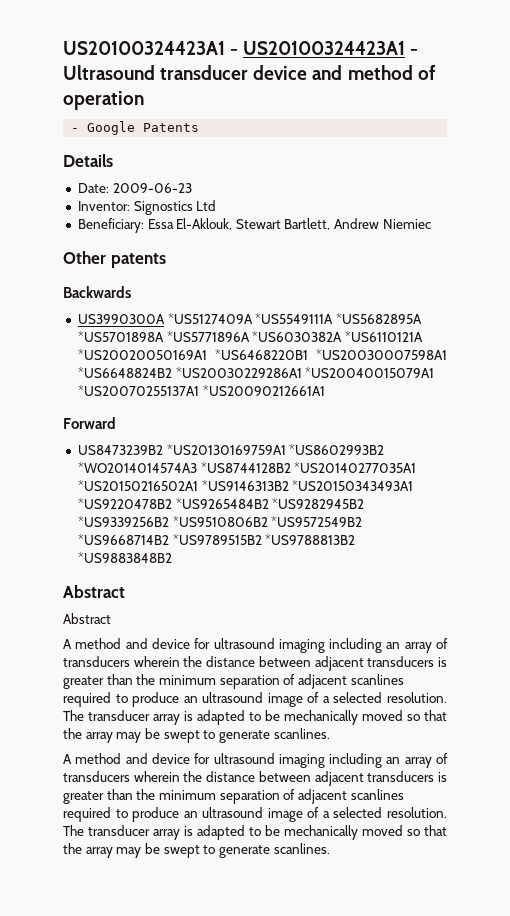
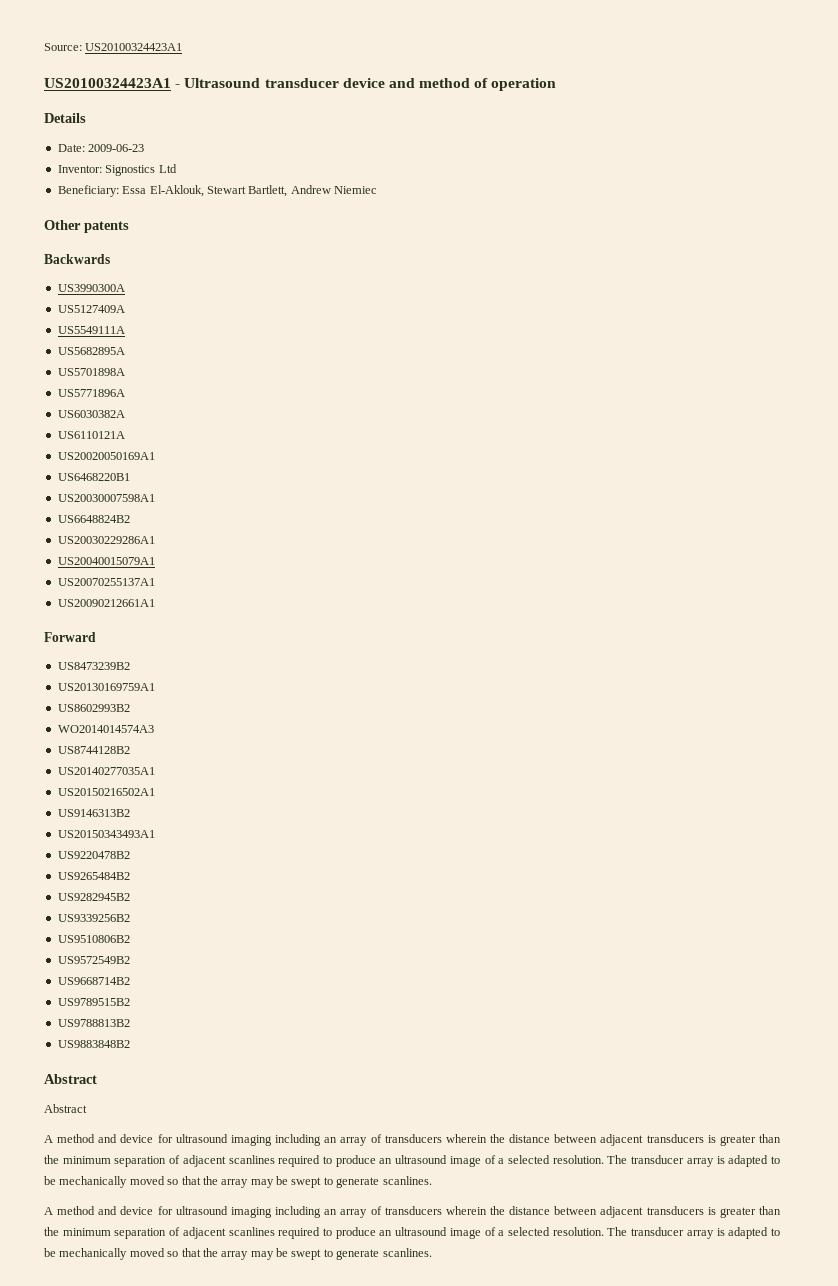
- US20100324423A1 - US20100324423A1 - Ultrasound transducer device and method of operation
+ Source: US20100324423A1
+ US20100324423A1 - Ultrasound transducer device and method of operation
- - Google Patents
- US3990300A *US5127409A *US5549111A *US5682895A *US5701898A *US5771896A *US6030382A *US6110121A *US20020050169A1 *US6468220B1 *US20030007598A1 *US6648824B2 *US20030229286A1 *US20040015079A1 *US20070255137A1 *US20090212661A1
+ US3990300A
+ US5127409A
+ US5549111A
+ US5682895A
+ US5701898A
+ US5771896A
+ US6030382A
+ US6110121A
+ US20020050169A1
+ US6468220B1
+ US20030007598A1
+ US6648824B2
+ US20030229286A1
+ US20040015079A1
+ US20070255137A1
+ US20090212661A1
  Forward
- US8473239B2 *US20130169759A1 *US8602993B2 *WO2014014574A3 *US8744128B2 *US20140277035A1 *US20150216502A1 *US9146313B2 *US20150343493A1 *US9220478B2 *US9265484B2 *US9282945B2 *US9339256B2 *US9510806B2 *US9572549B2 *US9668714B2 *US9789515B2 *US9788813B2 *US9883848B2
+ US8473239B2
+ US20130169759A1
+ US8602993B2
+ WO2014014574A3
+ US8744128B2
+ US20140277035A1
+ US20150216502A1
+ US9146313B2
+ US20150343493A1
+ US9220478B2
+ US9265484B2
+ US9282945B2
+ US9339256B2
+ US9510806B2
+ US9572549B2
+ US9668714B2
+ US9789515B2
+ US9788813B2
+ US9883848B2

